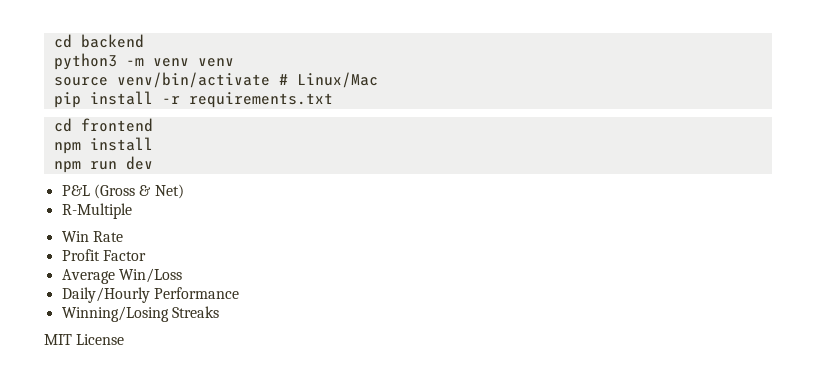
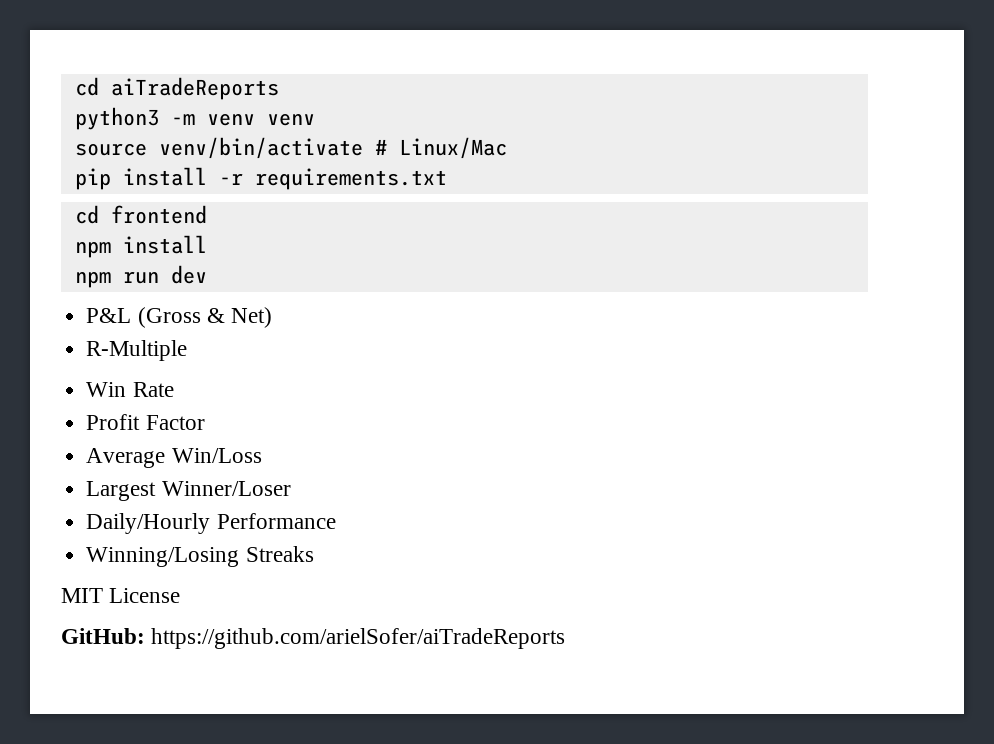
- cd backend
+ cd aiTradeReports
+ Largest Winner/Loser
+ GitHub: https://github.com/arielSofer/aiTradeReports

